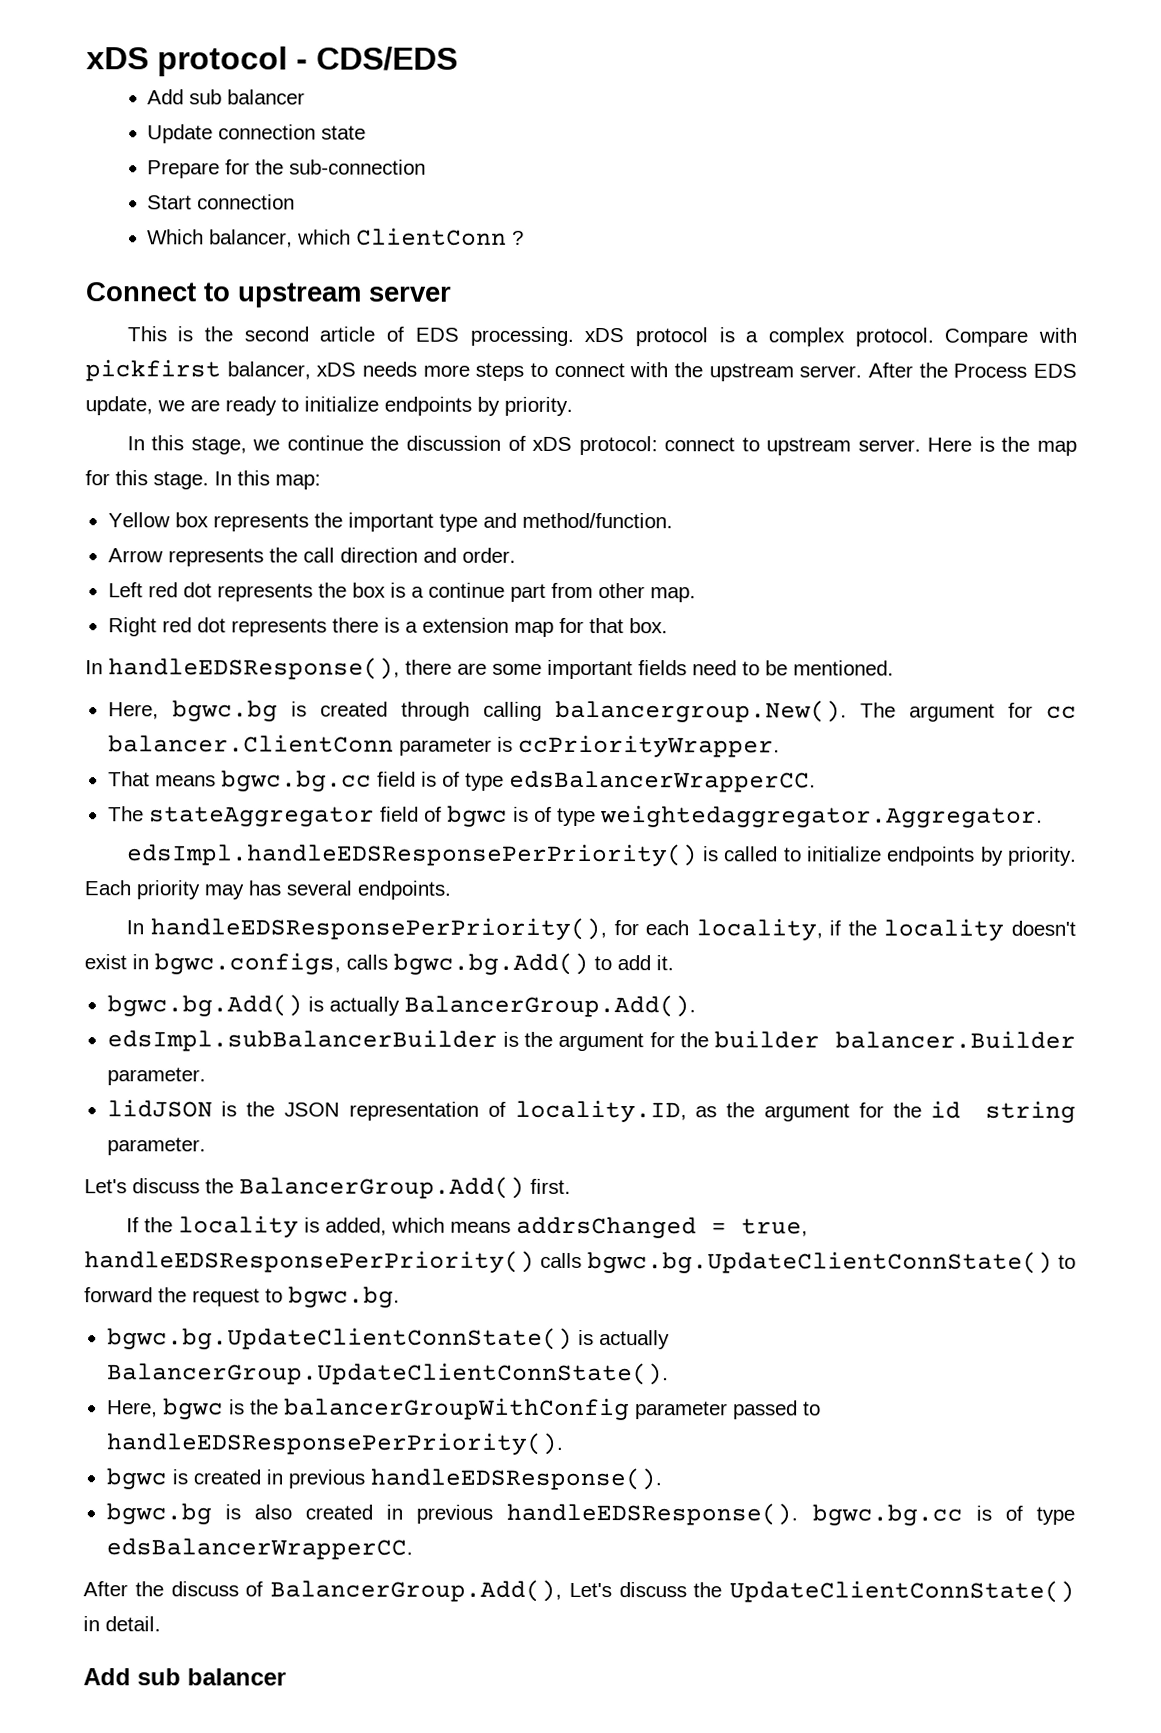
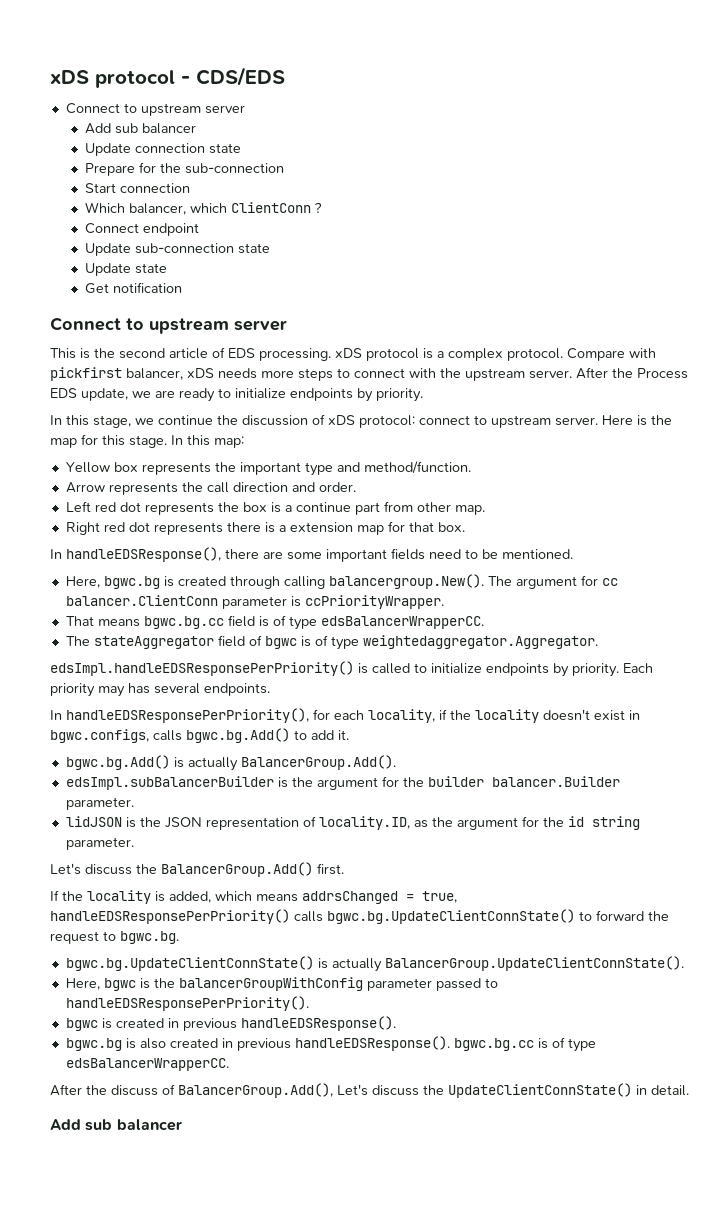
  xDS protocol - CDS/EDS
+ Connect to upstream server
+ Connect endpoint
+ Update sub-connection state
+ Update state
+ Get notification

